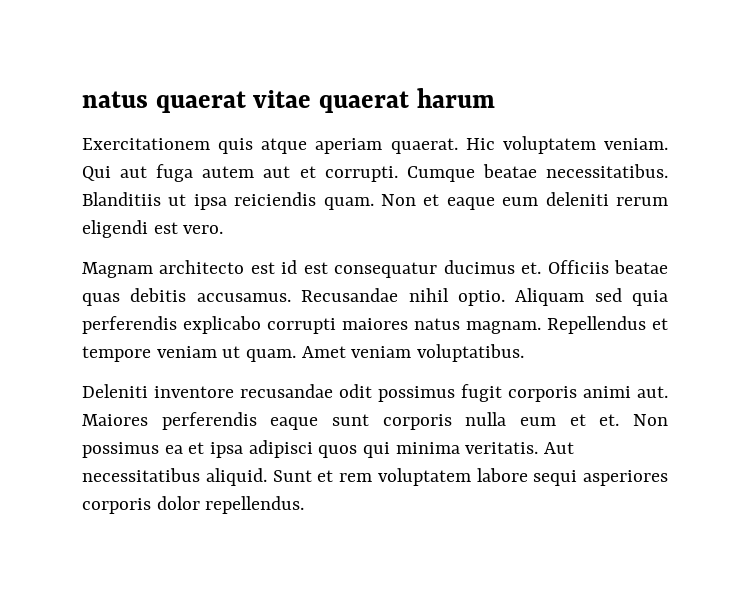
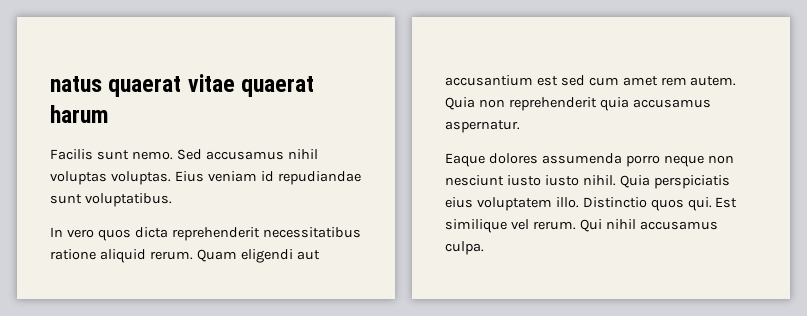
- Exercitationem quis atque aperiam quaerat. Hic voluptatem veniam. Qui aut fuga autem aut et corrupti. Cumque beatae necessitatibus. Blanditiis ut ipsa reiciendis quam. Non et eaque eum deleniti rerum eligendi est vero.
- Magnam architecto est id est consequatur ducimus et. Officiis beatae quas debitis accusamus. Recusandae nihil optio. Aliquam sed quia perferendis explicabo corrupti maiores natus magnam. Repellendus et tempore veniam ut quam. Amet veniam voluptatibus.
- Deleniti inventore recusandae odit possimus fugit corporis animi aut. Maiores perferendis eaque sunt corporis nulla eum et et. Non possimus ea et ipsa adipisci quos qui minima veritatis. Aut necessitatibus aliquid. Sunt et rem voluptatem labore sequi asperiores corporis dolor repellendus.
+ Facilis sunt nemo. Sed accusamus nihil voluptas voluptas. Eius veniam id repudiandae sunt voluptatibus.
+ In vero quos dicta reprehenderit necessitatibus ratione aliquid rerum. Quam eligendi aut accusantium est sed cum amet rem autem. Quia non reprehenderit quia accusamus aspernatur.
+ Eaque dolores assumenda porro neque non nesciunt iusto iusto nihil. Quia perspiciatis eius voluptatem illo. Distinctio quos qui. Est similique vel rerum. Qui nihil accusamus culpa.

